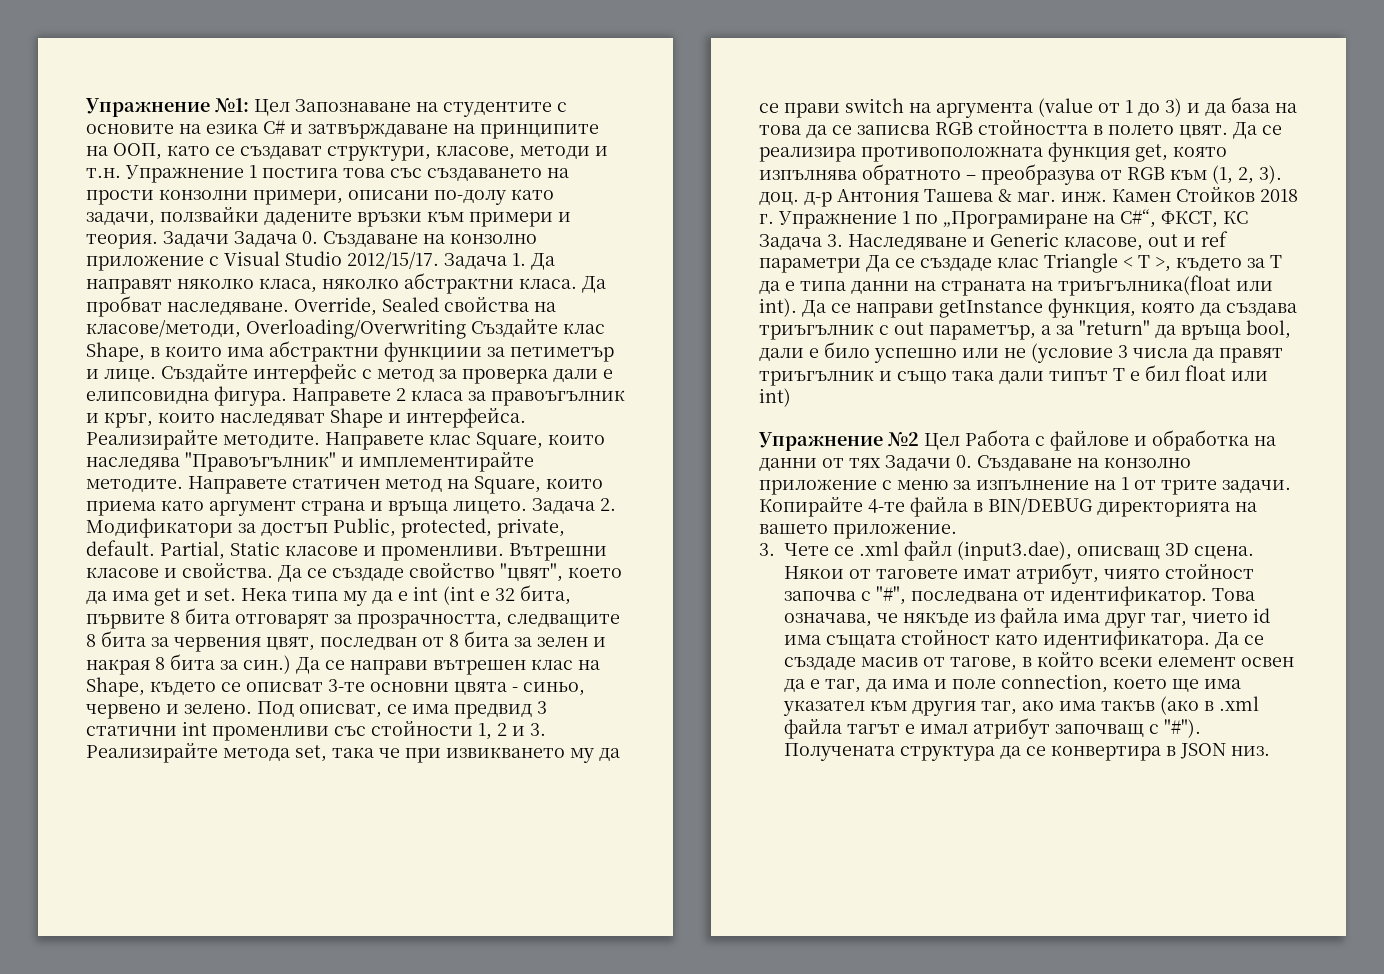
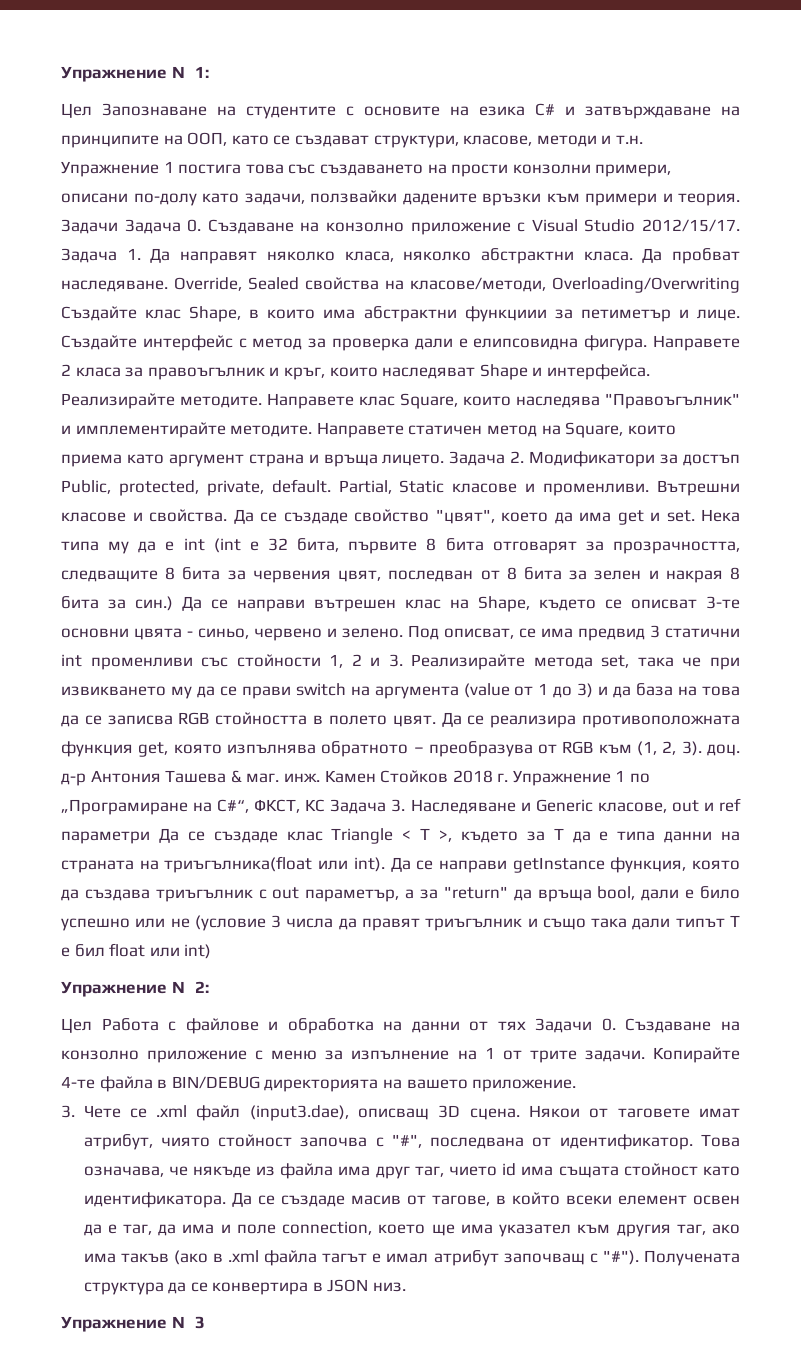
- Упражнение №1: Цел Запознаване на студентите с основите на езика C# и затвърждаване на принципите на ООП, като се създават структури, класове, методи и т.н. Упражнение 1 постига това със създаването на прости конзолни примери, описани по-долу като задачи, ползвайки дадените връзки към примери и теория.
+ Упражнение №1:
+ Цел Запознаване на студентите с основите на езика C# и затвърждаване на принципите на ООП, като се създават структури, класове, методи и т.н. Упражнение 1 постига това със създаването на прости конзолни примери, описани по-долу като задачи, ползвайки дадените връзки към примери и теория.
- Упражнение №2 Цел Работа с файлове и обработка на данни от тях Задачи 0. Създаване на конзолно приложение с меню за изпълнение на 1 от трите задачи.
+ Упражнение №2:
+ Цел Работа с файлове и обработка на данни от тях Задачи 0. Създаване на конзолно приложение с меню за изпълнение на 1 от трите задачи.
+ Упражнение №3

